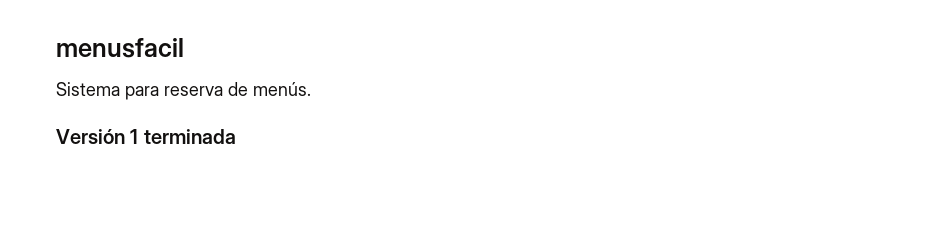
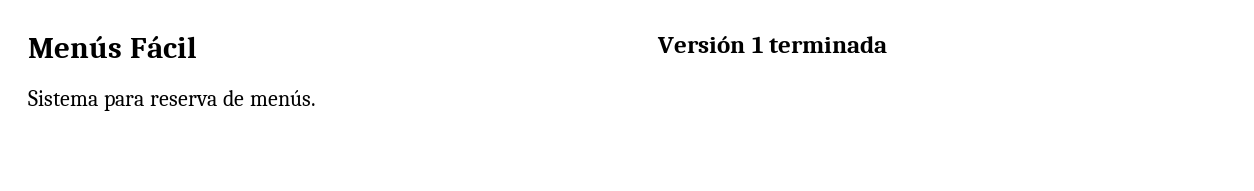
- menusfacil
+ Menús Fácil

